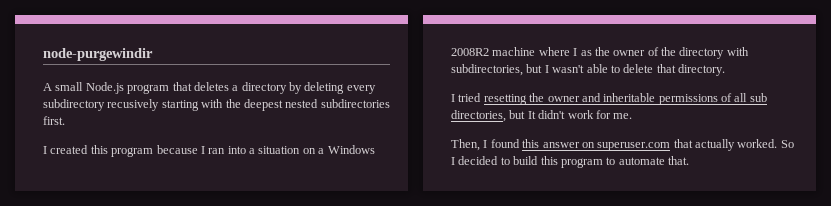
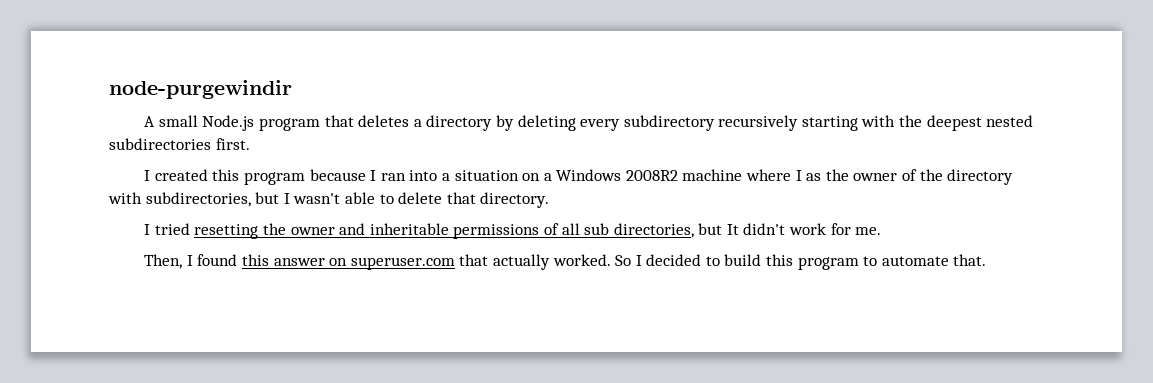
- A small Node.js program that deletes a directory by deleting every subdirectory recusively starting with the deepest nested subdirectories first.
+ A small Node.js program that deletes a directory by deleting every subdirectory recursively starting with the deepest nested subdirectories first.

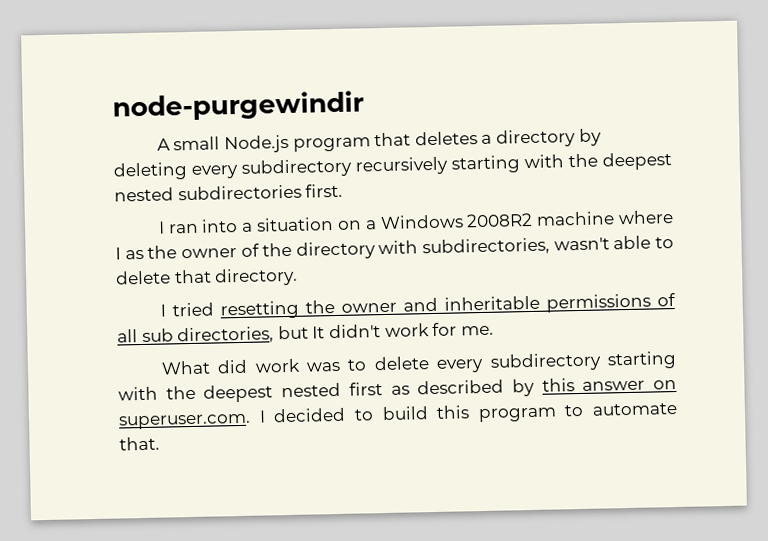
- I created this program because I ran into a situation on a Windows 2008R2 machine where I as the owner of the directory with subdirectories, but I wasn't able to delete that directory.
+ I ran into a situation on a Windows 2008R2 machine where I as the owner of the directory with subdirectories, wasn't able to delete that directory.
- Then, I found this answer on superuser.com that actually worked. So I decided to build this program to automate that.
+ What did work was to delete every subdirectory starting with the deepest nested first as described by this answer on superuser.com. I decided to build this program to automate that.

